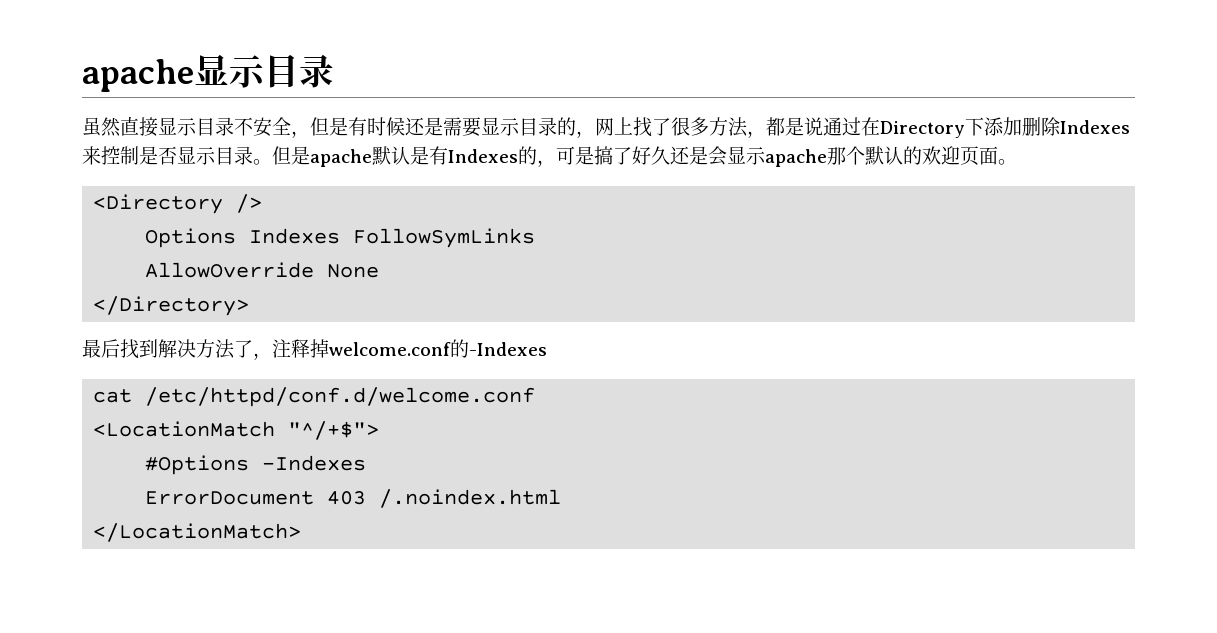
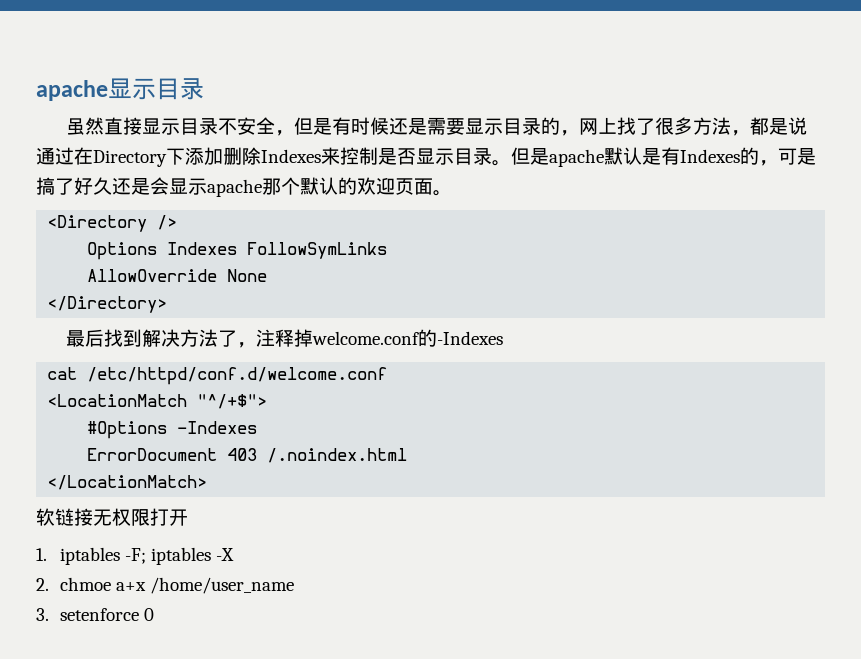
+ 软链接无权限打开
+ 1. iptables -F; iptables -X
+ 2. chmoe a+x /home/user_name
+ 3. setenforce 0

